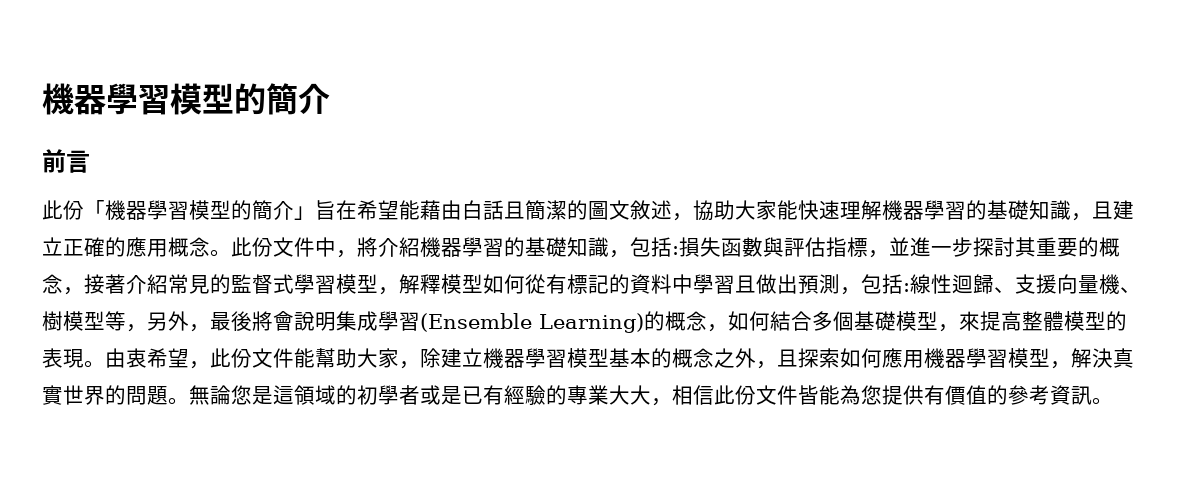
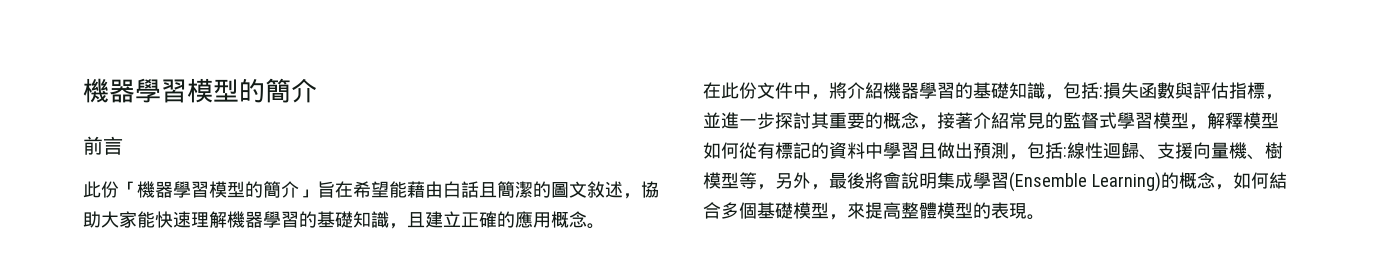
- 此份「機器學習模型的簡介」旨在希望能藉由白話且簡潔的圖文敘述，協助大家能快速理解機器學習的基礎知識，且建立正確的應用概念。此份文件中，將介紹機器學習的基礎知識，包括:
+ 此份「機器學習模型的簡介」旨在希望能藉由白話且簡潔的圖文敘述，協助大家能快速理解機器學習的基礎知識，且建立正確的應用概念。
+ 在此份文件中，將介紹機器學習的基礎知識，包括:
- 由衷希望，此份文件能幫助大家，除建立機器學習模型基本的概念之外，且探索如何應用機器學習模型，解決真實世界的問題。無論您是這領域的初學者或是已有經驗的專業大大，相信此份文件皆能為您提供有價值的參考資訊。

